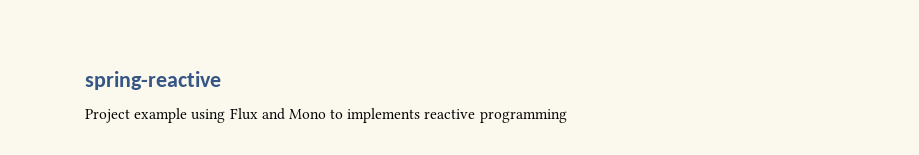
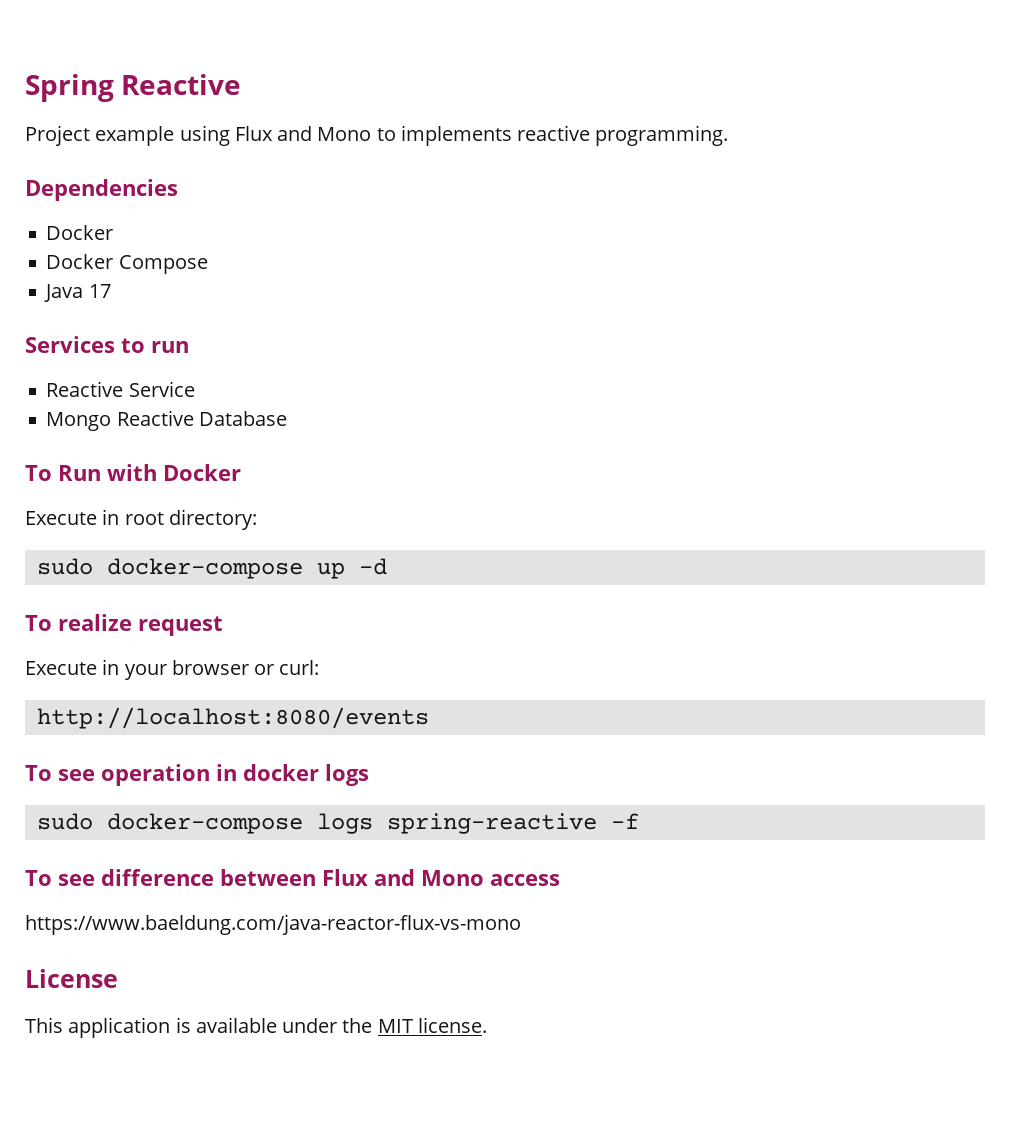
- spring-reactive
+ Spring Reactive
- Project example using Flux and Mono to implements reactive programming
+ Project example using Flux and Mono to implements reactive programming.
+ Dependencies
+ Docker
+ Docker Compose
+ Java 17
+ Services to run
+ Reactive Service
+ Mongo Reactive Database
+ To Run with Docker
+ Execute in root directory:
+ sudo docker-compose up -d
+ To realize request
+ Execute in your browser or curl:
+ http://localhost:8080/events
+ To see operation in docker logs
+ sudo docker-compose logs spring-reactive -f
+ To see difference between Flux and Mono access
+ https://www.baeldung.com/java-reactor-flux-vs-mono
+ License
+ This application is available under the MIT license.

